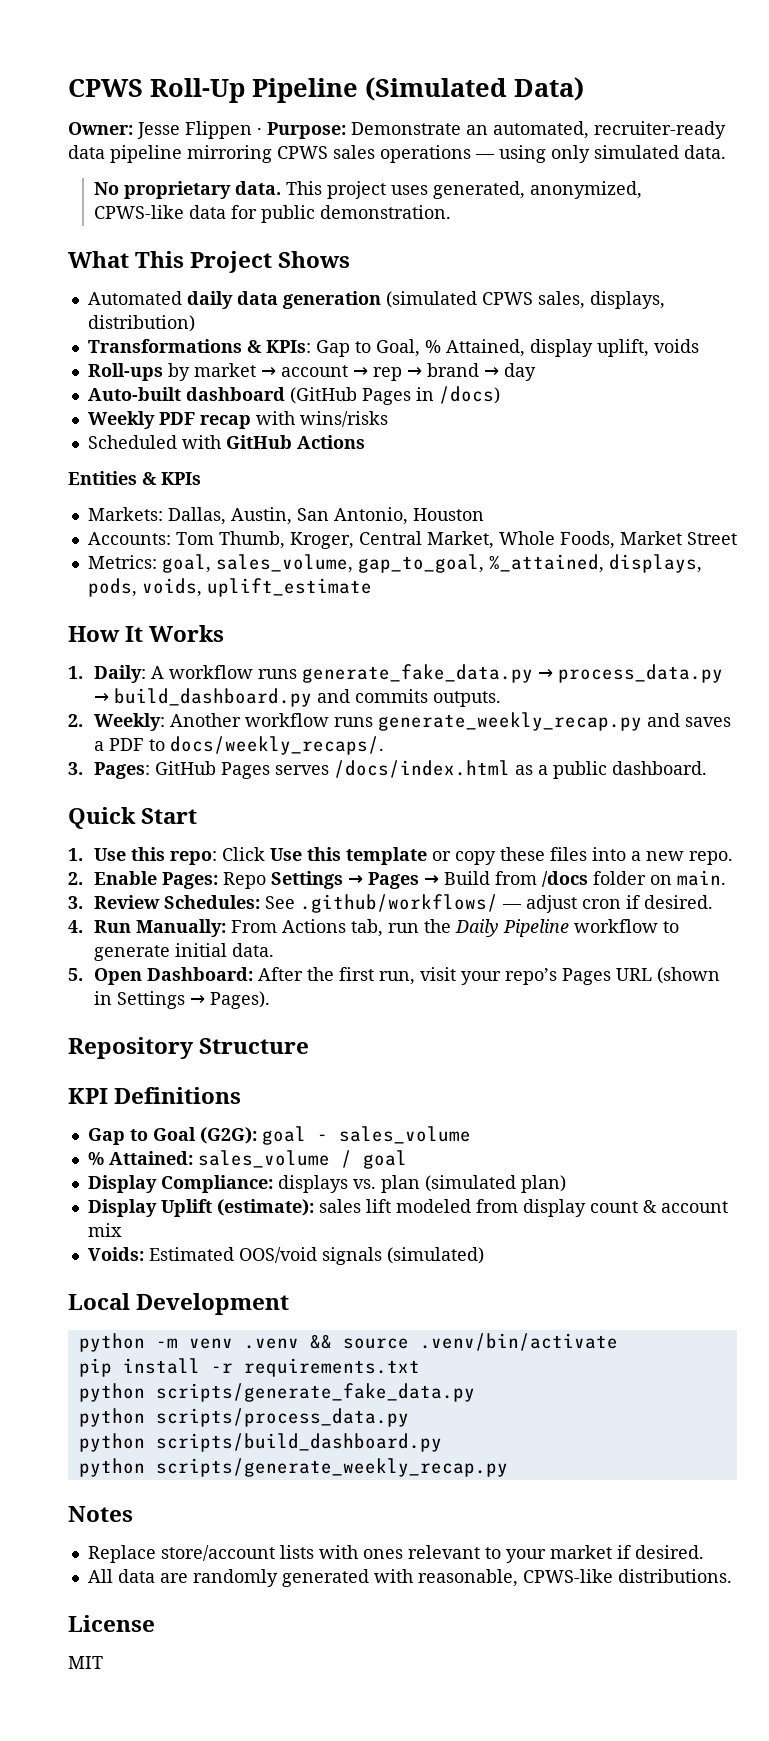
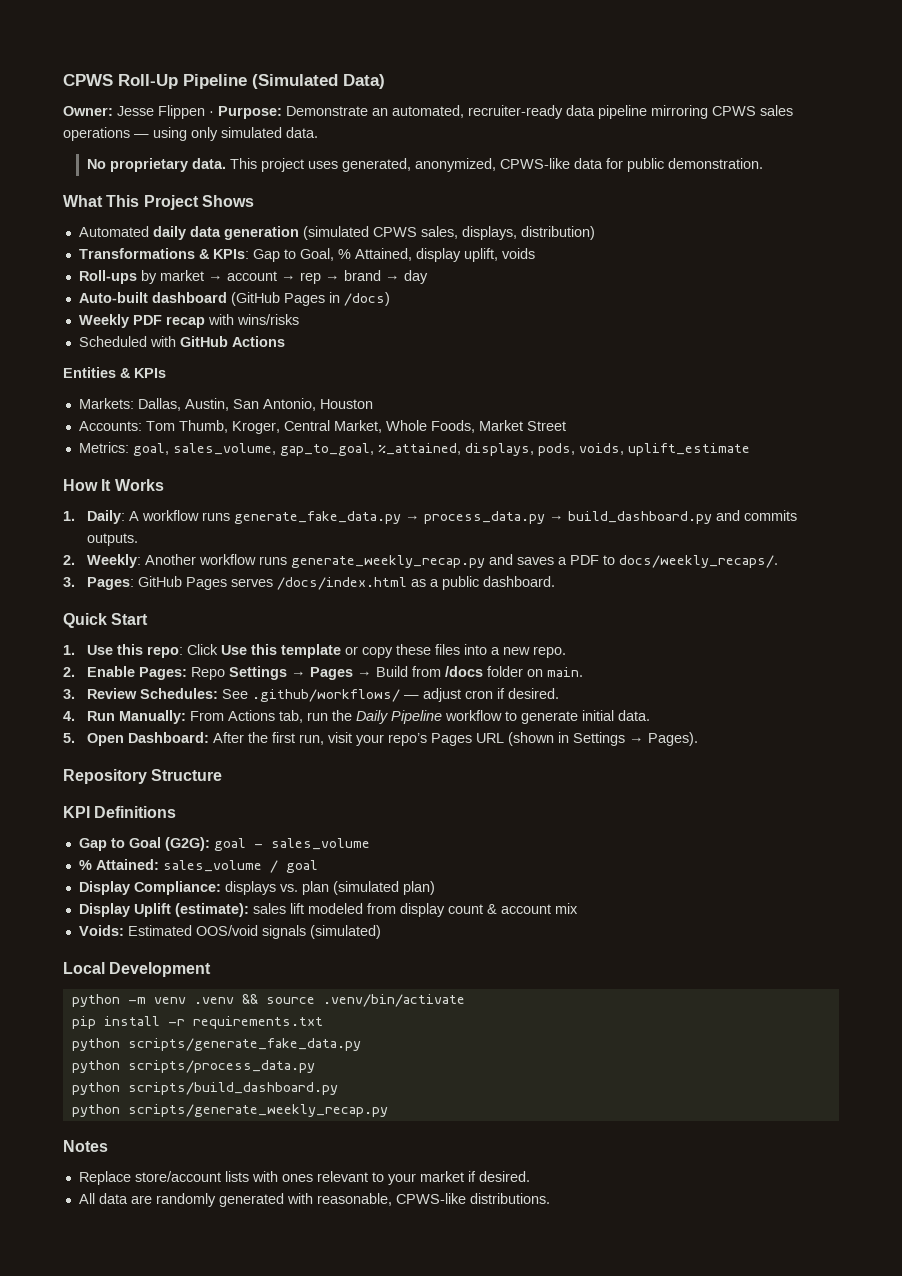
- License
- MIT

